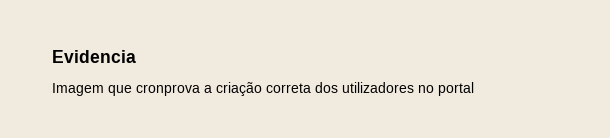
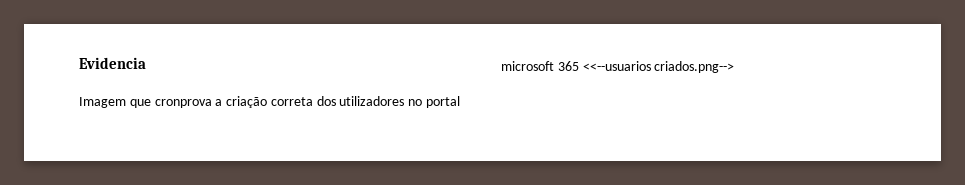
- Imagem que cronprova a criação correta dos utilizadores no portal
+ Imagem que cronprova a criação correta dos utilizadores no portal microsoft 365 <<--usuarios criados.png-->

